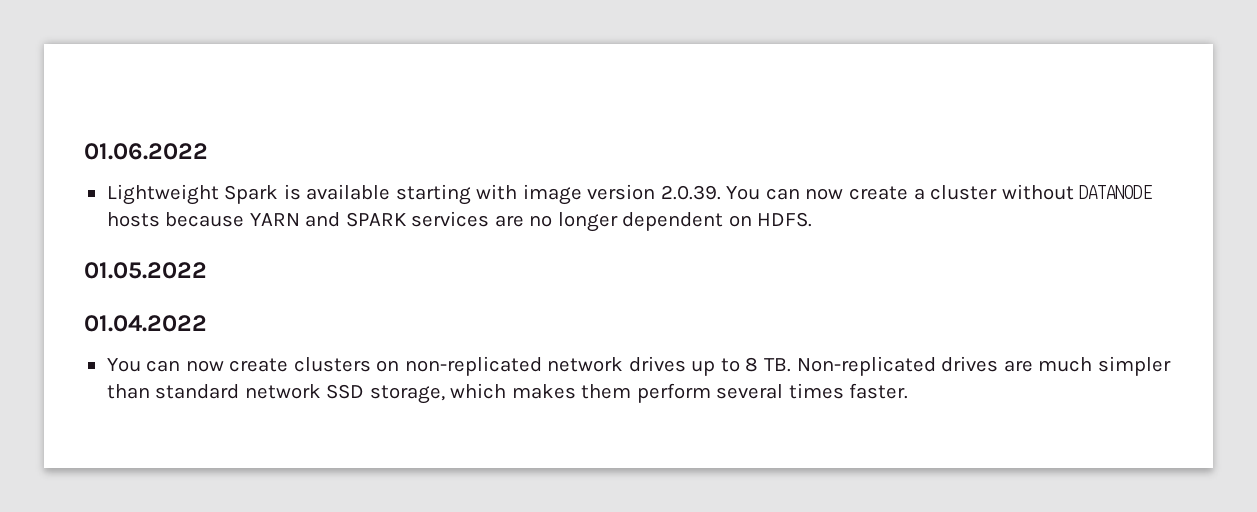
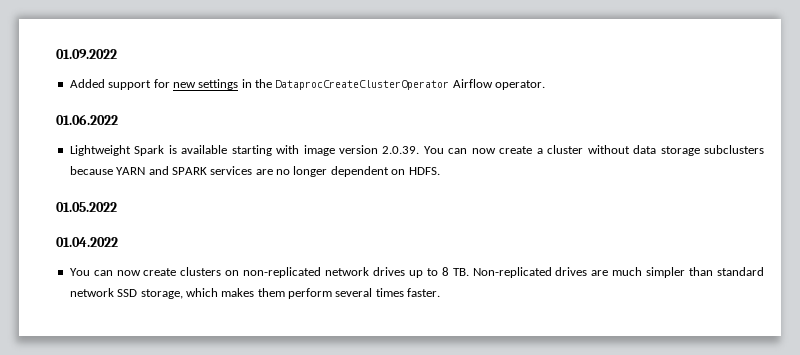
+ 01.09.2022
+ Added support for new settings in the DataprocCreateClusterOperator Airflow operator.
- Lightweight Spark is available starting with image version 2.0.39. You can now create a cluster without DATANODE hosts because YARN and SPARK services are no longer dependent on HDFS.
+ Lightweight Spark is available starting with image version 2.0.39. You can now create a cluster without data storage subclusters because YARN and SPARK services are no longer dependent on HDFS.

